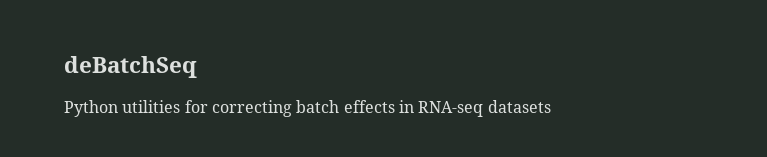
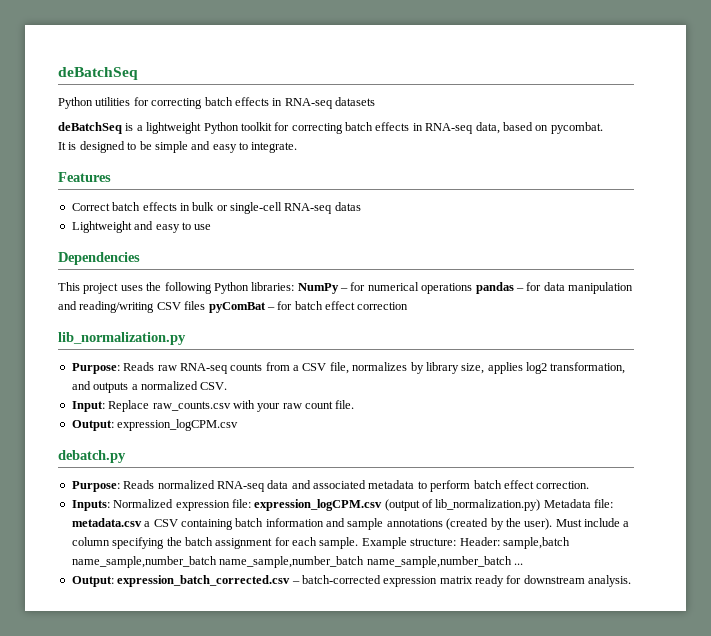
+ deBatchSeq is a lightweight Python toolkit for correcting batch effects in RNA-seq data, based on pycombat.
+ It is designed to be simple and easy to integrate.
+ Features
+ Correct batch effects in bulk or single-cell RNA-seq datas
+ Lightweight and easy to use
+ Dependencies
+ This project uses the following Python libraries: NumPy – for numerical operations pandas – for data manipulation and reading/writing CSV files pyComBat – for batch effect correction
+ lib_normalization.py
+ Purpose: Reads raw RNA-seq counts from a CSV file, normalizes by library size, applies log2 transformation, and outputs a normalized CSV.
+ Input: Replace raw_counts.csv with your raw count file.
+ Output: expression_logCPM.csv
+ debatch.py
+ Purpose: Reads normalized RNA-seq data and associated metadata to perform batch effect correction.
+ Inputs: Normalized expression file: expression_logCPM.csv (output of lib_normalization.py) Metadata file: metadata.csv a CSV containing batch information and sample annotations (created by the user). Must include a column specifying the batch assignment for each sample. Example structure: Header: sample,batch name_sample,number_batch name_sample,number_batch name_sample,number_batch ...
+ Output: expression_batch_corrected.csv – batch-corrected expression matrix ready for downstream analysis.

